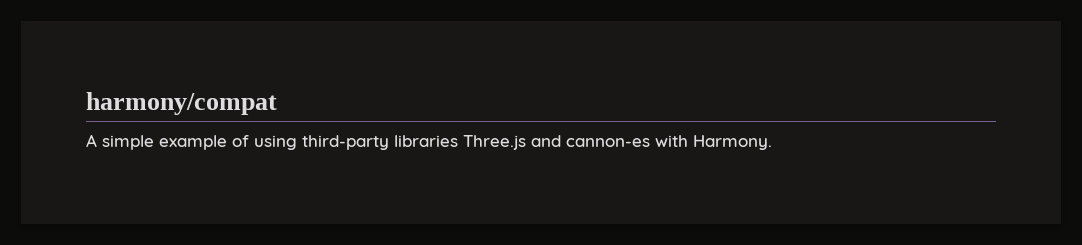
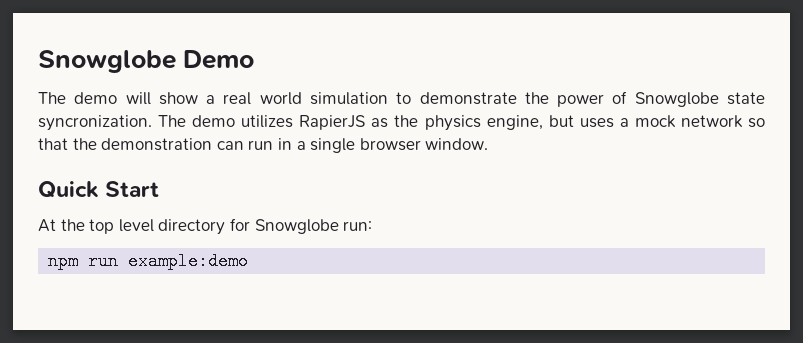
- harmony/compat
- A simple example of using third-party libraries Three.js and cannon-es with Harmony.
+ Snowglobe Demo
+ The demo will show a real world simulation to demonstrate the power of Snowglobe state syncronization. The demo utilizes RapierJS as the physics engine, but uses a mock network so that the demonstration can run in a single browser window.
+ Quick Start
+ At the top level directory for Snowglobe run:
+ npm run example:demo

